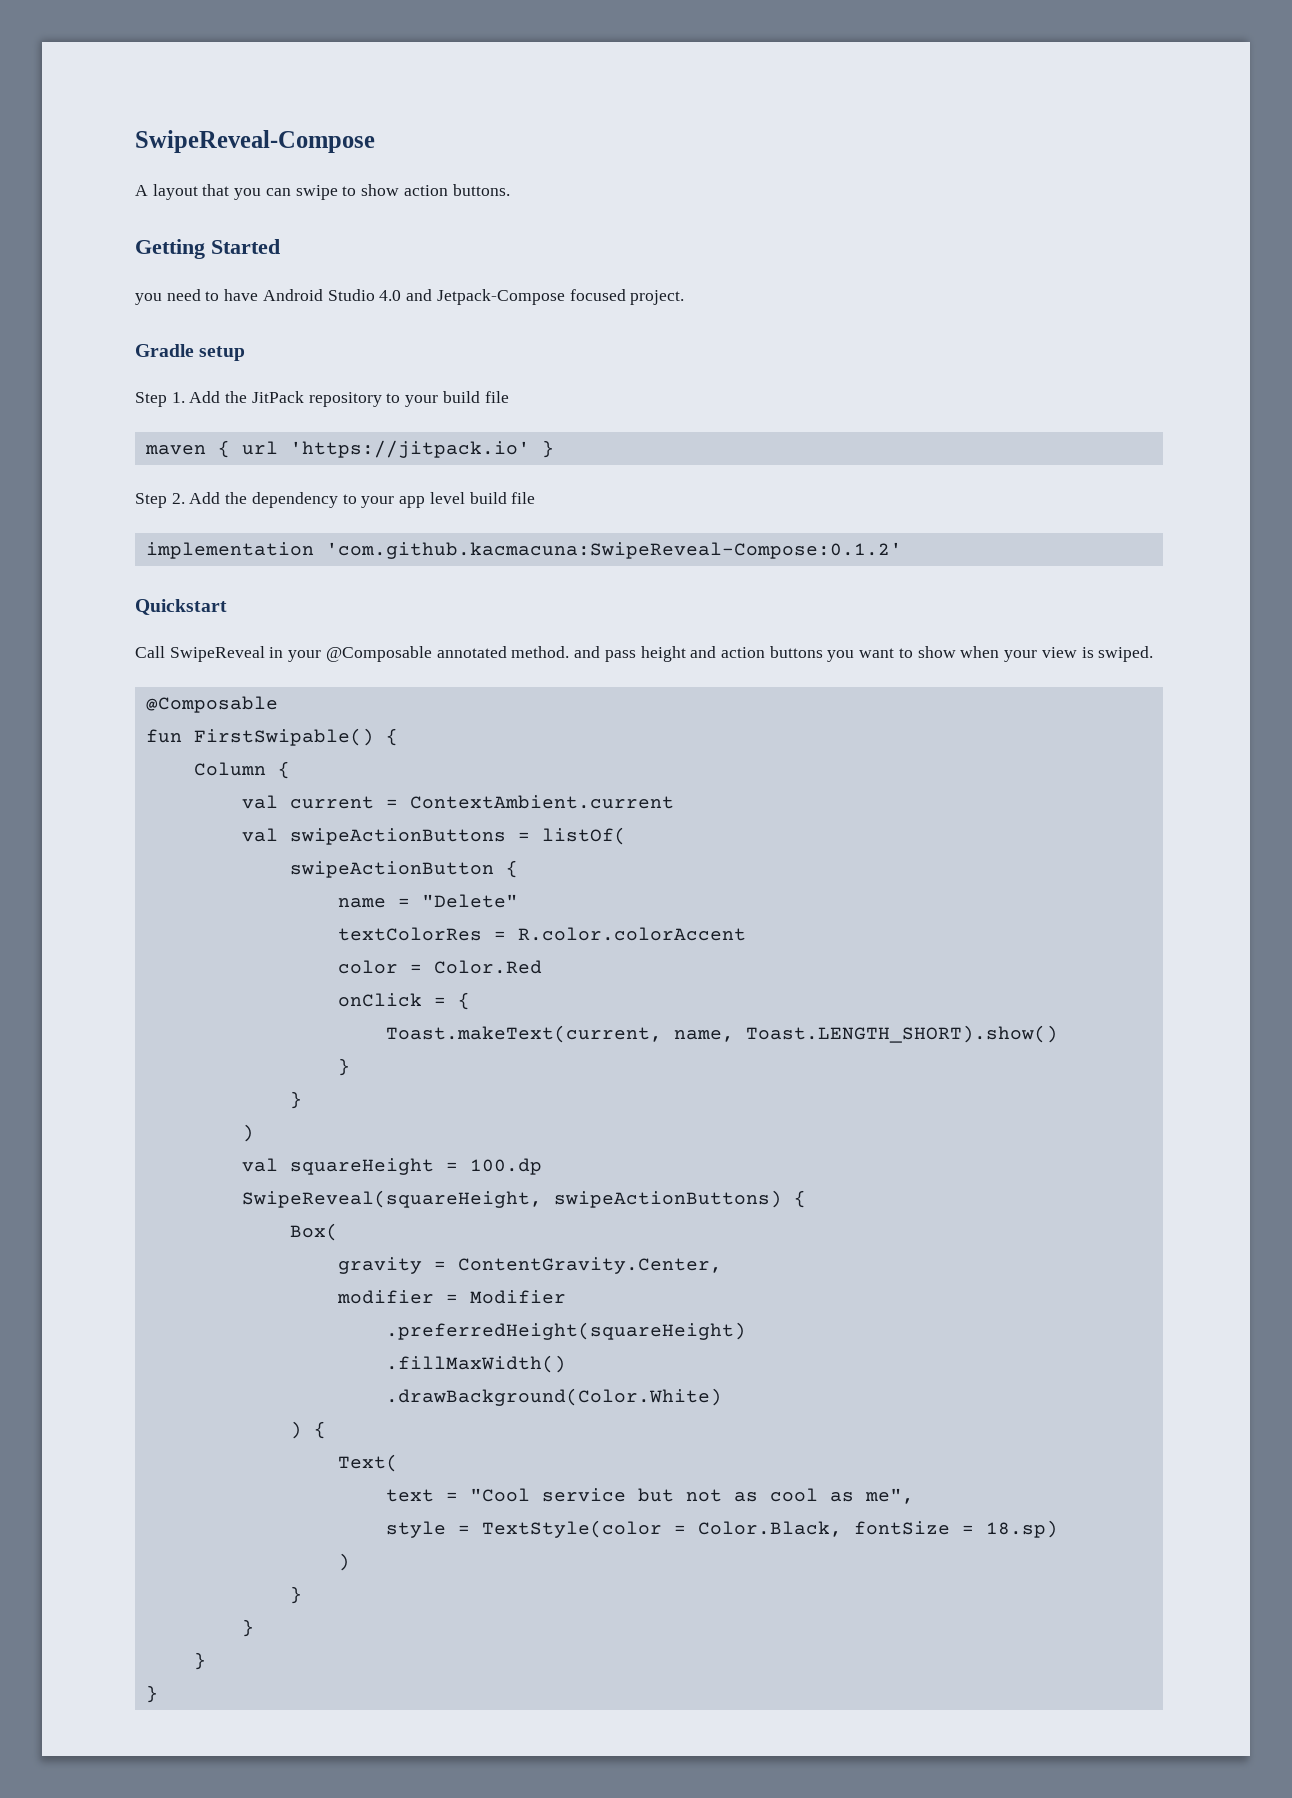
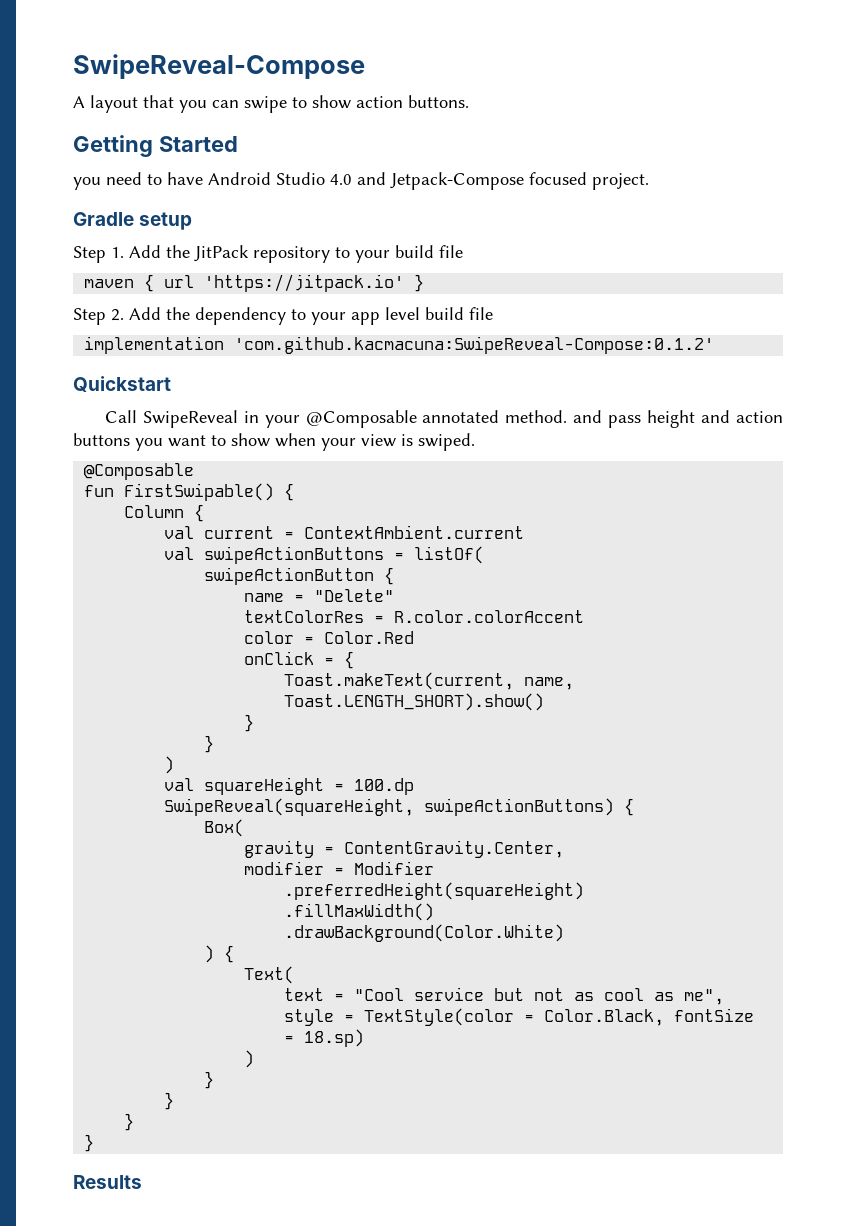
+ Results

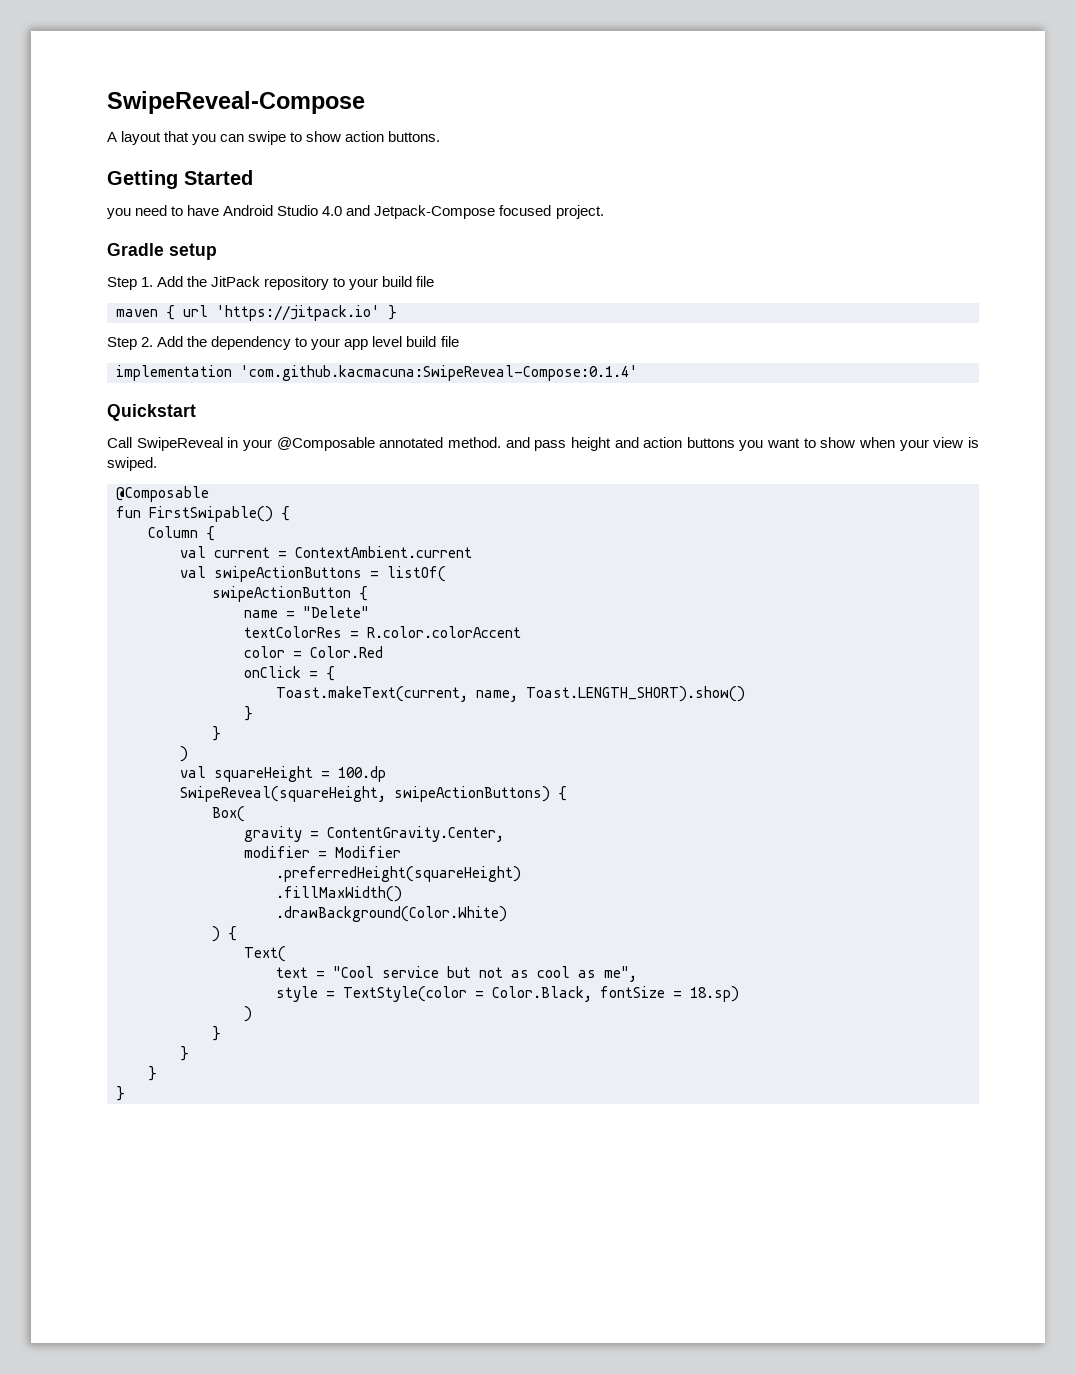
- implementation 'com.github.kacmacuna:SwipeReveal-Compose:0.1.2'
+ implementation 'com.github.kacmacuna:SwipeReveal-Compose:0.1.4'
- Results

